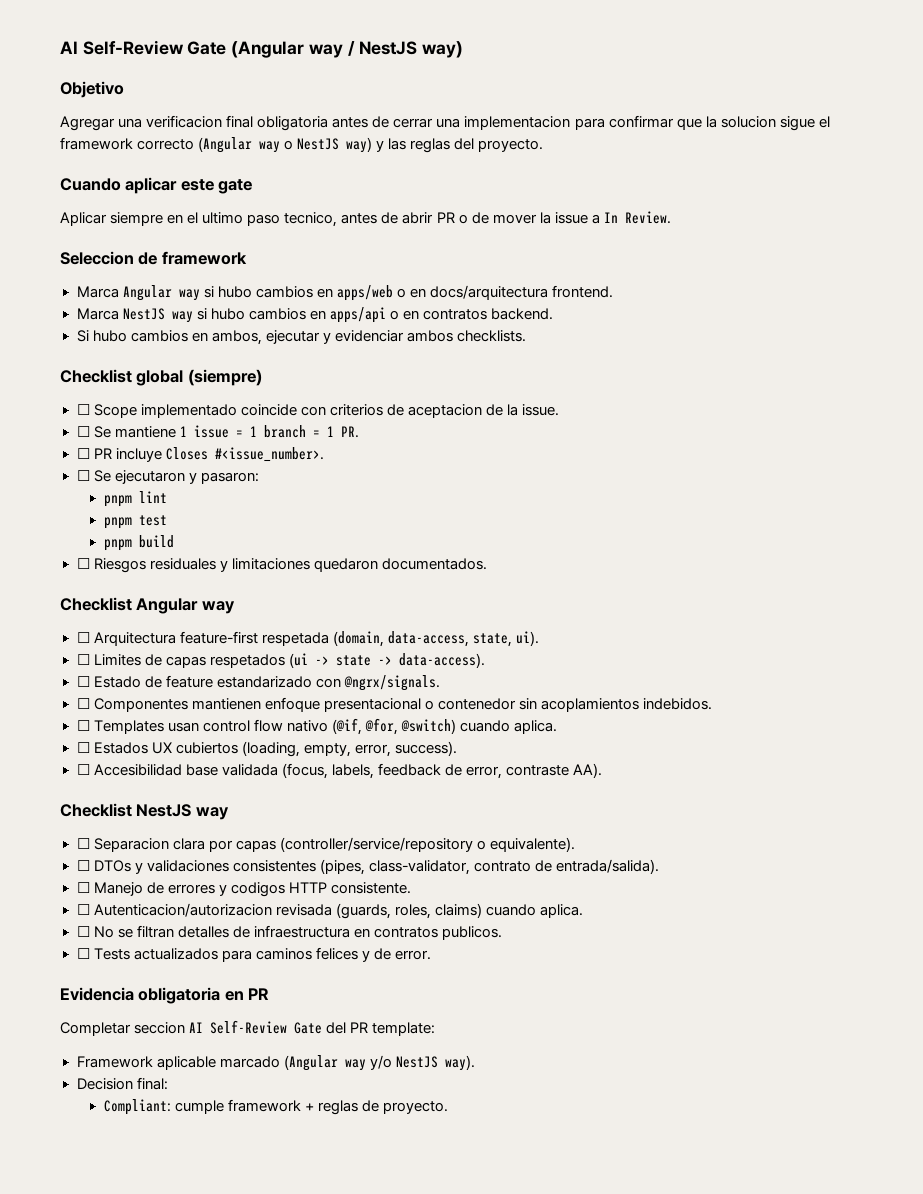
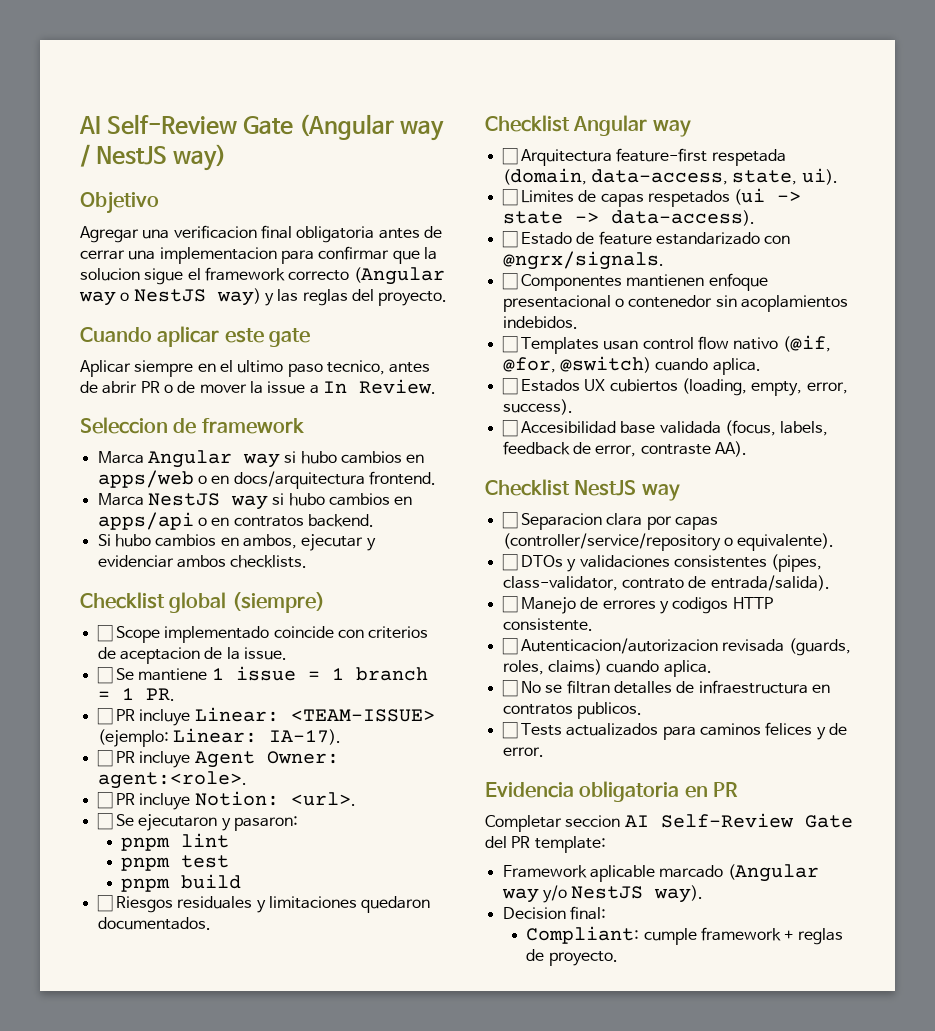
- ☐ PR incluye Closes #<issue_number>.
+ ☐ PR incluye Linear: <TEAM-ISSUE> (ejemplo: Linear: IA-17).
+ ☐ PR incluye Agent Owner: agent:<role>.
+ ☐ PR incluye Notion: <url>.

